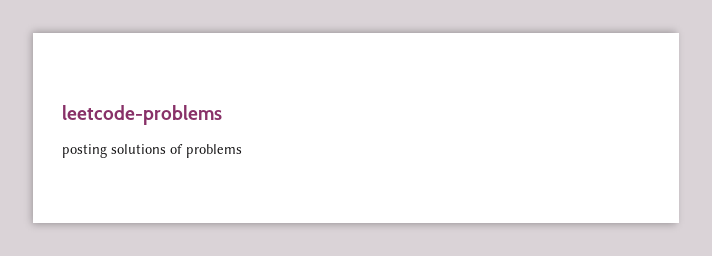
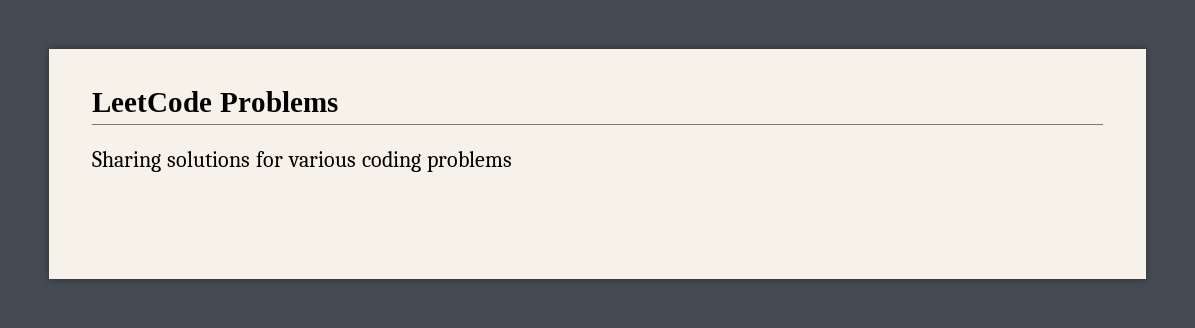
- leetcode-problems
- posting solutions of problems
+ LeetCode Problems
+ Sharing solutions for various coding problems

